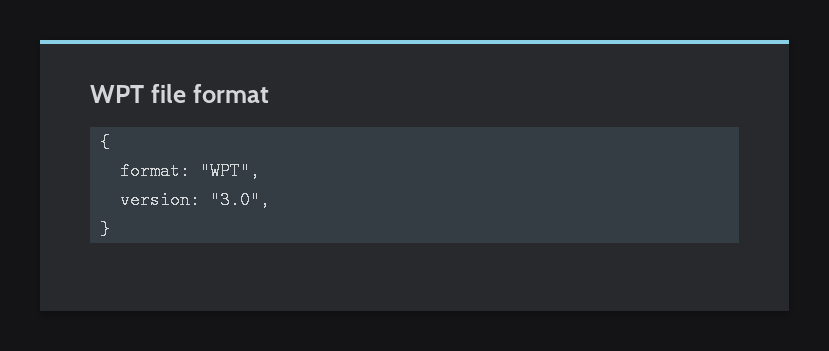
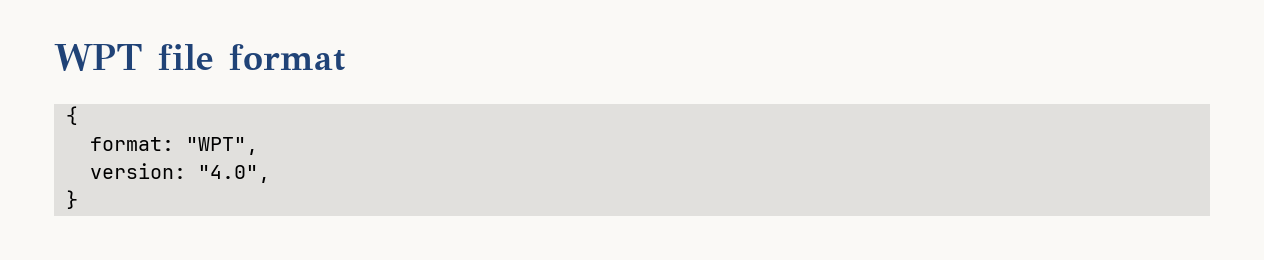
- version: "3.0",
+ version: "4.0",

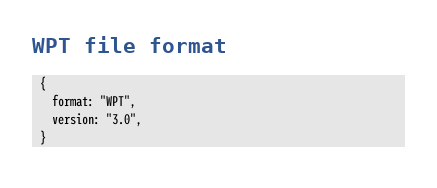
- version: "4.0",
+ version: "3.0",

